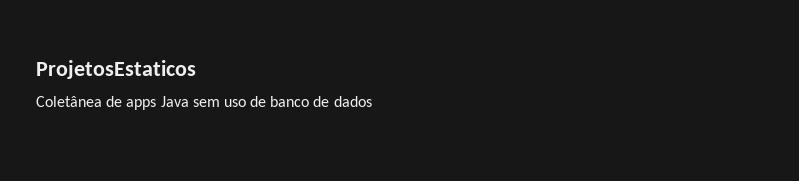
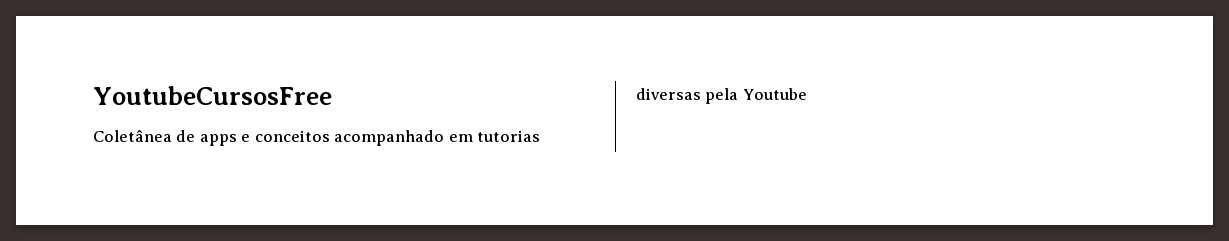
- ProjetosEstaticos
+ YoutubeCursosFree
- Coletânea de apps Java sem uso de banco de dados
+ Coletânea de apps e conceitos acompanhado em tutorias diversas pela Youtube

